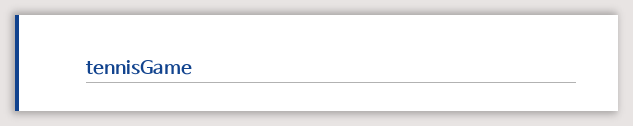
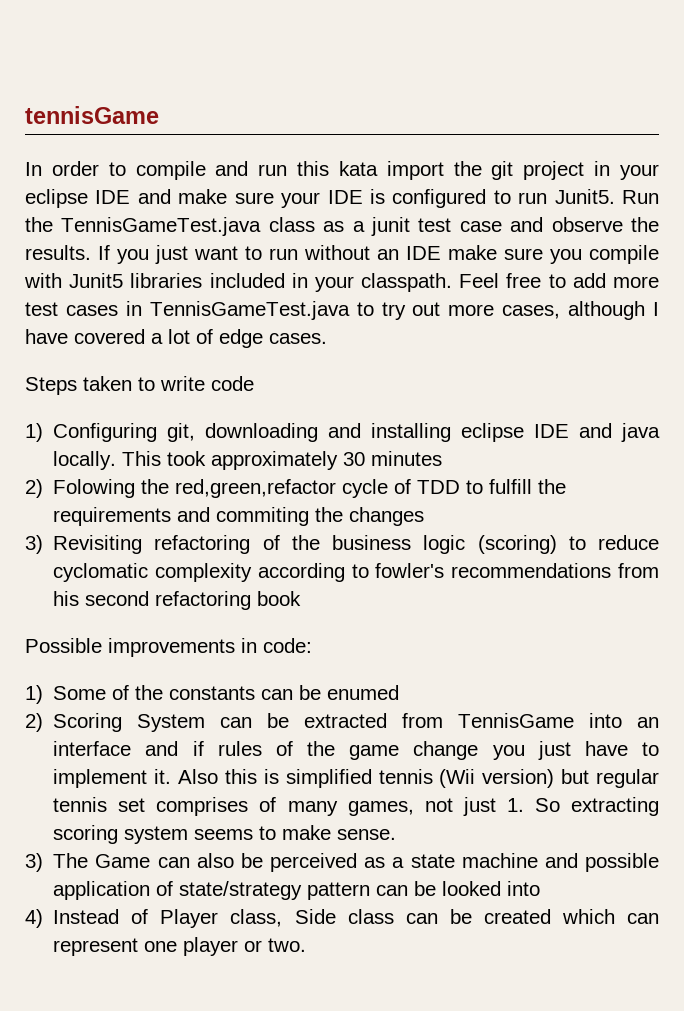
+ In order to compile and run this kata import the git project in your eclipse IDE and make sure your IDE is configured to run Junit5. Run the TennisGameTest.java class as a junit test case and observe the results. If you just want to run without an IDE make sure you compile with Junit5 libraries included in your classpath. Feel free to add more test cases in TennisGameTest.java to try out more cases, although I have covered a lot of edge cases.
+ Steps taken to write code
+ 1) Configuring git, downloading and installing eclipse IDE and java locally. This took approximately 30 minutes
+ 2) Folowing the red,green,refactor cycle of TDD to fulfill the requirements and commiting the changes
+ 3) Revisiting refactoring of the business logic (scoring) to reduce cyclomatic complexity according to fowler's recommendations from his second refactoring book
+ Possible improvements in code:
+ 1) Some of the constants can be enumed
+ 2) Scoring System can be extracted from TennisGame into an interface and if rules of the game change you just have to implement it. Also this is simplified tennis (Wii version) but regular tennis set comprises of many games, not just 1. So extracting scoring system seems to make sense.
+ 3) The Game can also be perceived as a state machine and possible application of state/strategy pattern can be looked into
+ 4) Instead of Player class, Side class can be created which can represent one player or two.

